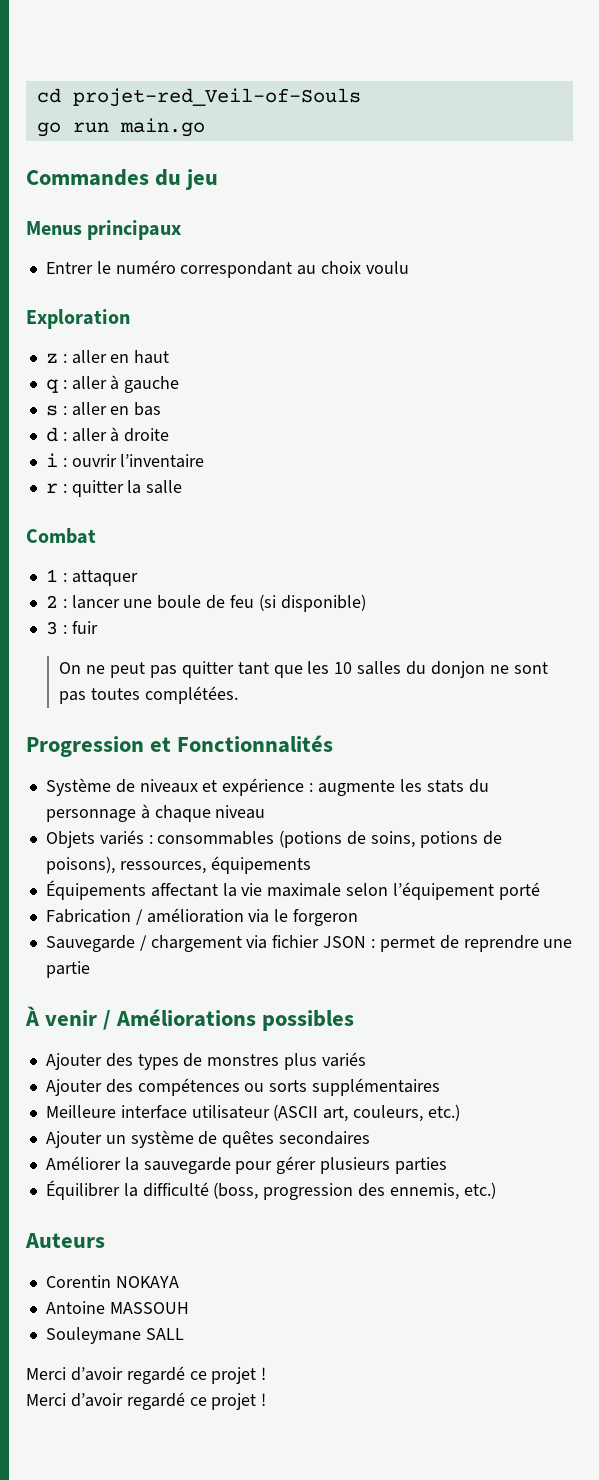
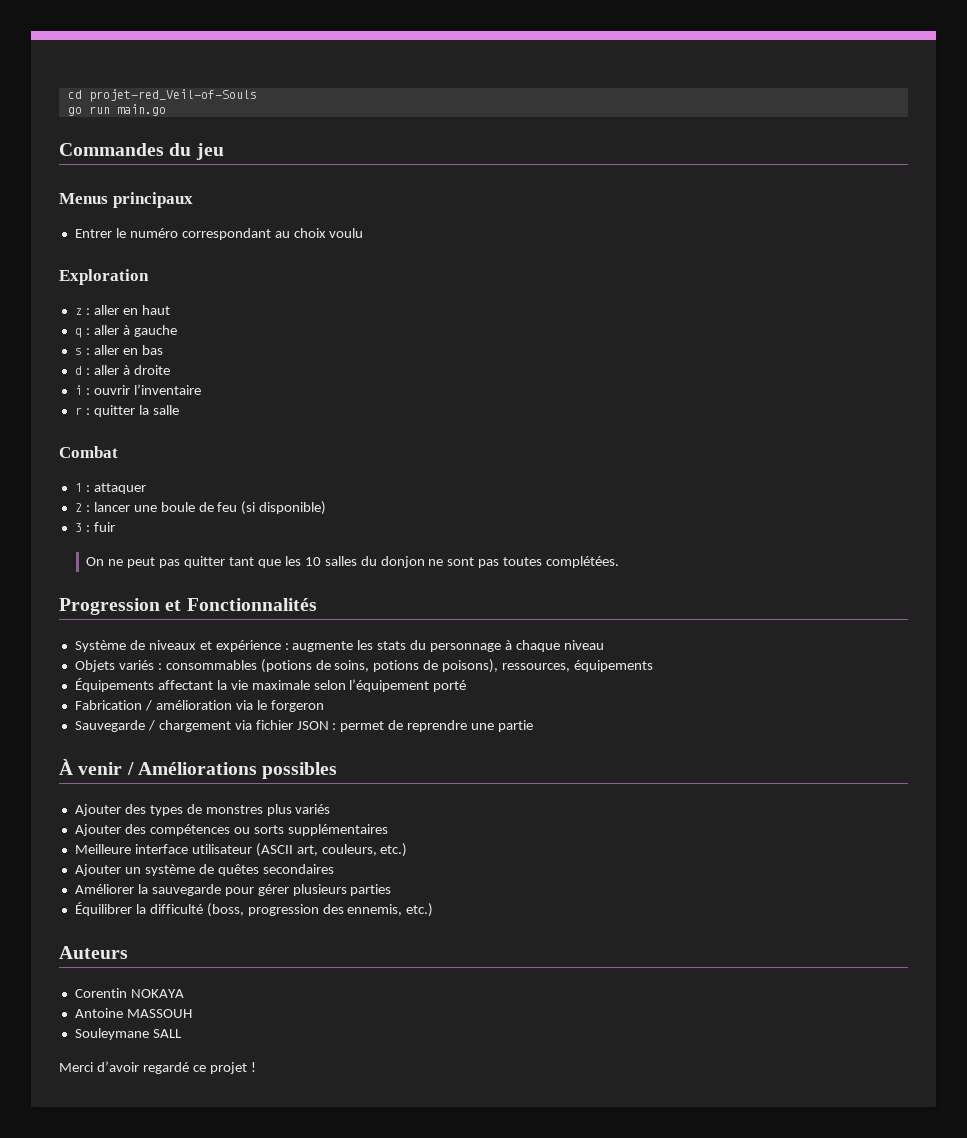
  Souleymane SALL
- Merci d’avoir regardé ce projet !

